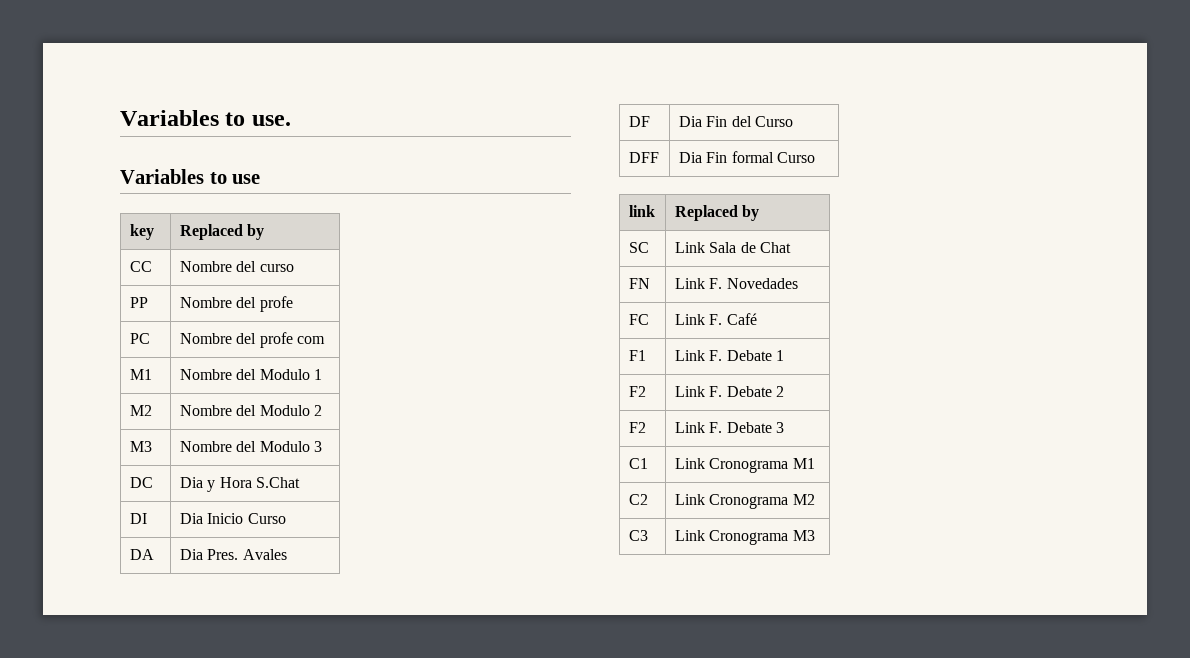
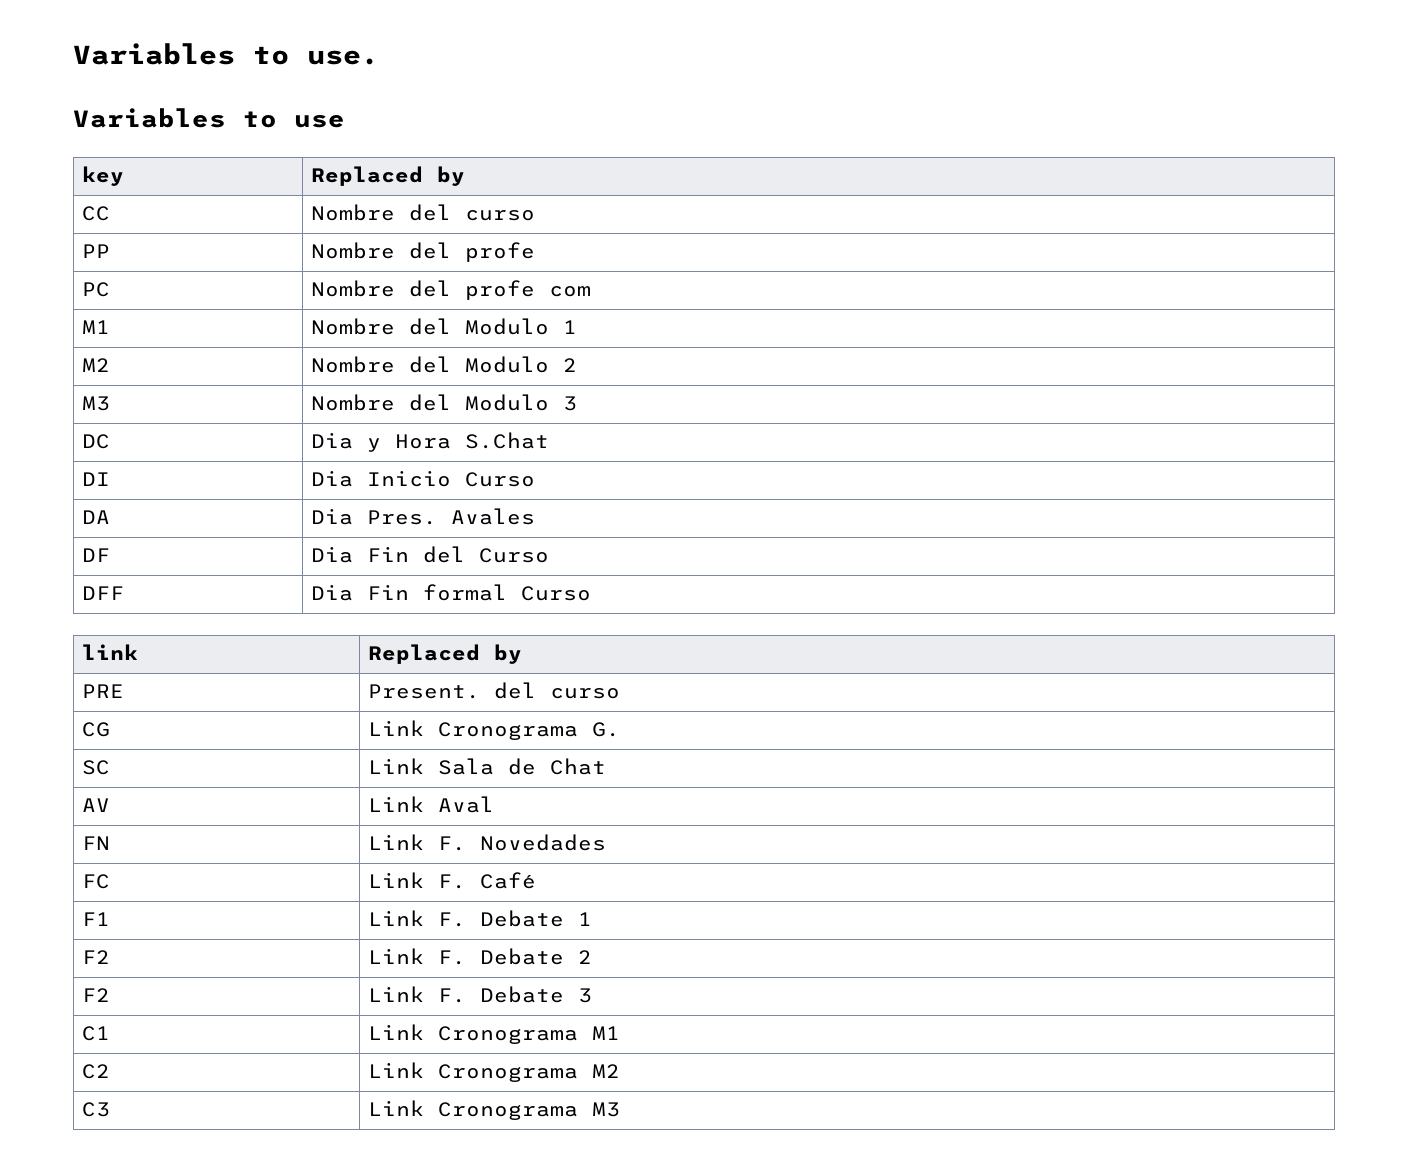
+ PRE | Present. del curso
+ CG | Link Cronograma G.
+ AV | Link Aval

